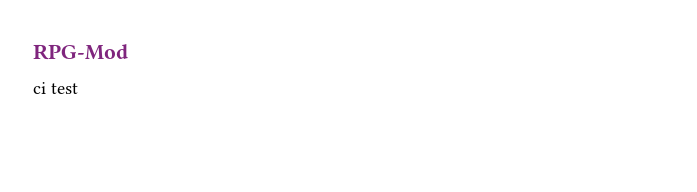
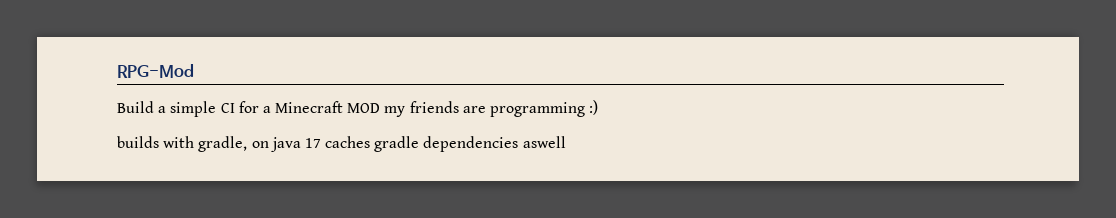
- ci test
+ Build a simple CI for a Minecraft MOD my friends are programming :)
+ builds with gradle, on java 17 caches gradle dependencies aswell

